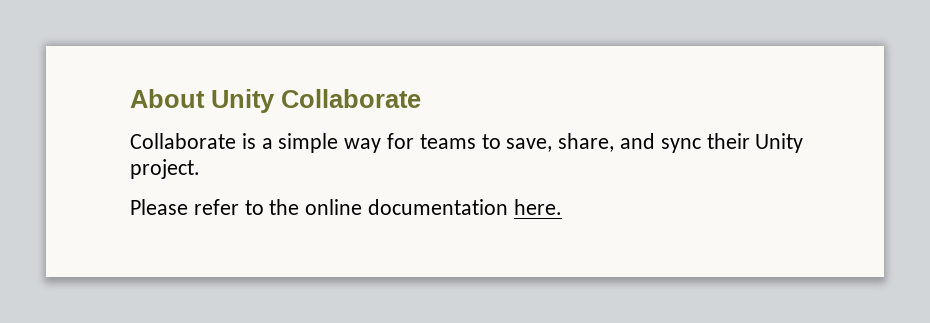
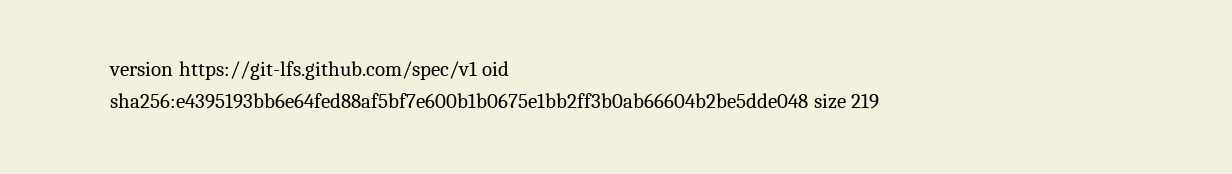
- About Unity Collaborate
- Collaborate is a simple way for teams to save, share, and sync their Unity project.
- Please refer to the online documentation here.
+ version https://git-lfs.github.com/spec/v1 oid sha256:e4395193bb6e64fed88af5bf7e600b1b0675e1bb2ff3b0ab66604b2be5dde048 size 219

